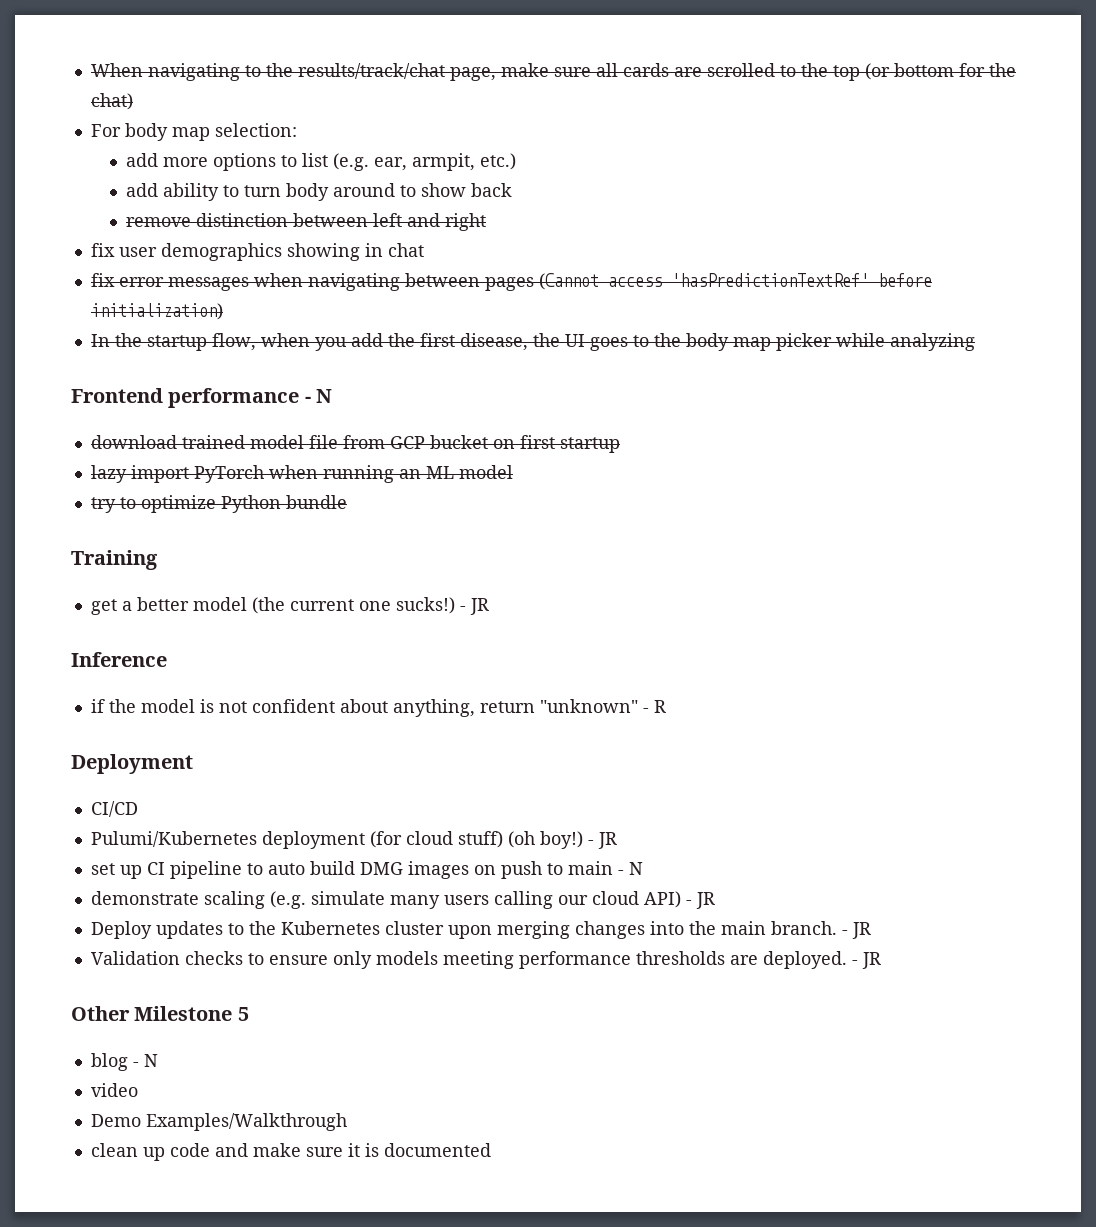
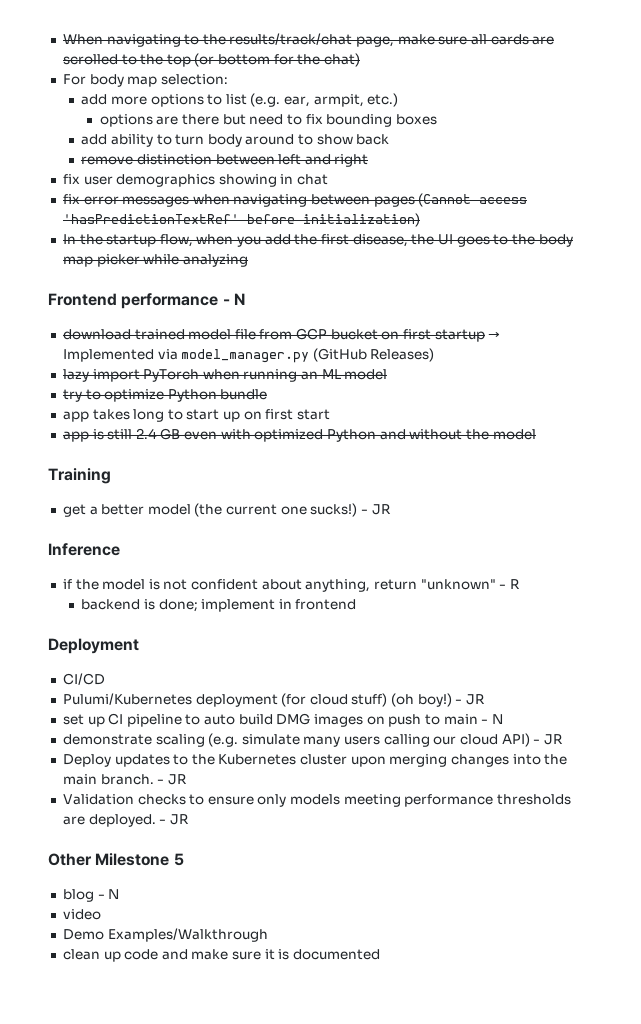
+ options are there but need to fix bounding boxes
- download trained model file from GCP bucket on first startup
+ download trained model file from GCP bucket on first startup → Implemented via model_manager.py (GitHub Releases)
+ app takes long to start up on first start
+ app is still 2.4 GB even with optimized Python and without the model
+ backend is done; implement in frontend

